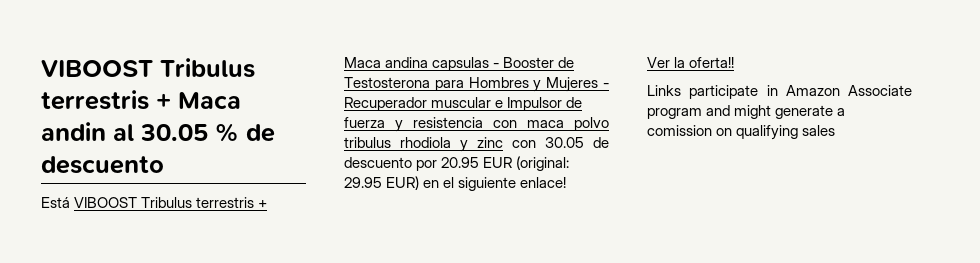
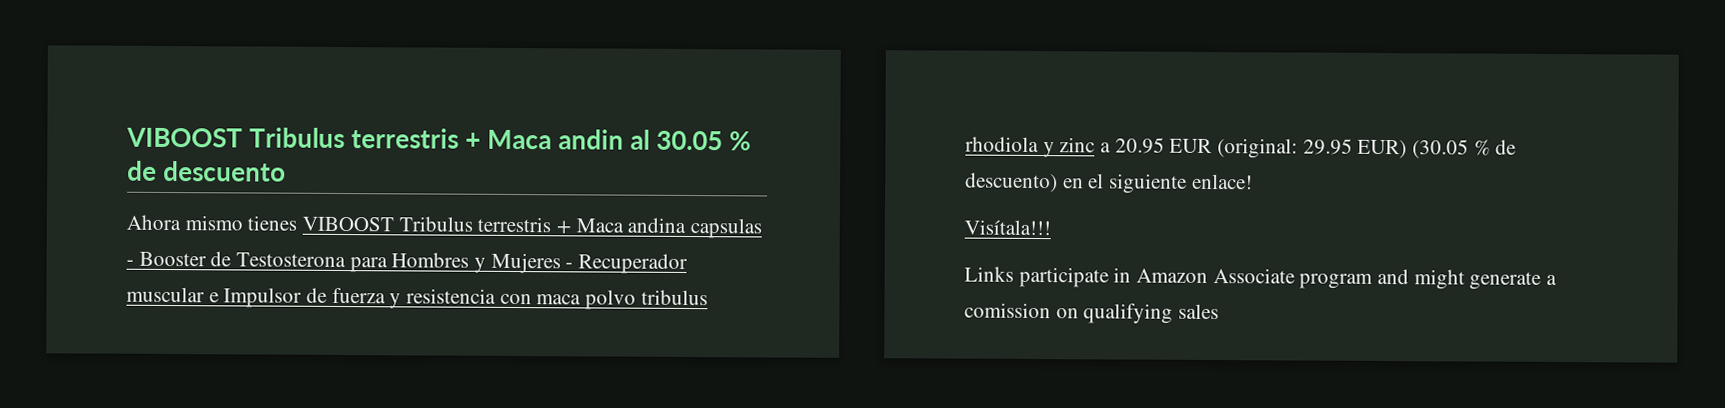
- Está VIBOOST Tribulus terrestris + Maca andina capsulas - Booster de Testosterona para Hombres y Mujeres - Recuperador muscular e Impulsor de fuerza y resistencia con maca polvo tribulus rhodiola y zinc con 30.05 de descuento por 20.95 EUR (original: 29.95 EUR) en el siguiente enlace!
+ Ahora mismo tienes VIBOOST Tribulus terrestris + Maca andina capsulas - Booster de Testosterona para Hombres y Mujeres - Recuperador muscular e Impulsor de fuerza y resistencia con maca polvo tribulus rhodiola y zinc a 20.95 EUR (original: 29.95 EUR) (30.05 % de descuento) en el siguiente enlace!
- Ver la oferta!!
+ Visítala!!!

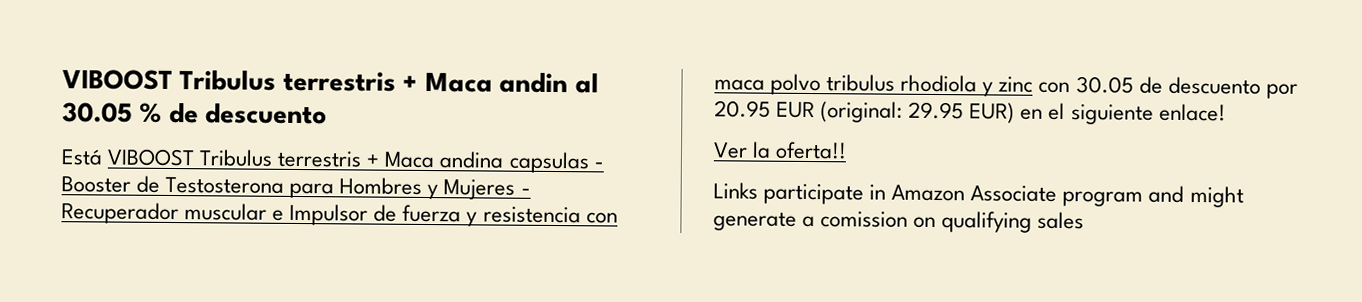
- Ahora mismo tienes VIBOOST Tribulus terrestris + Maca andina capsulas - Booster de Testosterona para Hombres y Mujeres - Recuperador muscular e Impulsor de fuerza y resistencia con maca polvo tribulus rhodiola y zinc a 20.95 EUR (original: 29.95 EUR) (30.05 % de descuento) en el siguiente enlace!
+ Está VIBOOST Tribulus terrestris + Maca andina capsulas - Booster de Testosterona para Hombres y Mujeres - Recuperador muscular e Impulsor de fuerza y resistencia con maca polvo tribulus rhodiola y zinc con 30.05 de descuento por 20.95 EUR (original: 29.95 EUR) en el siguiente enlace!
- Visítala!!!
+ Ver la oferta!!

